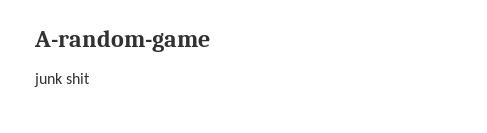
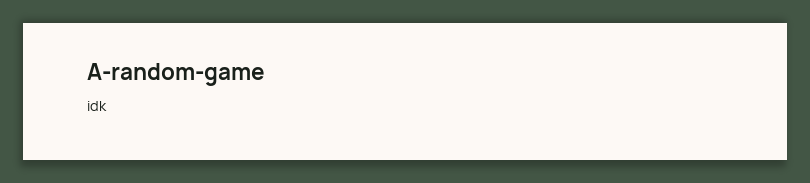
- junk shit
+ idk

